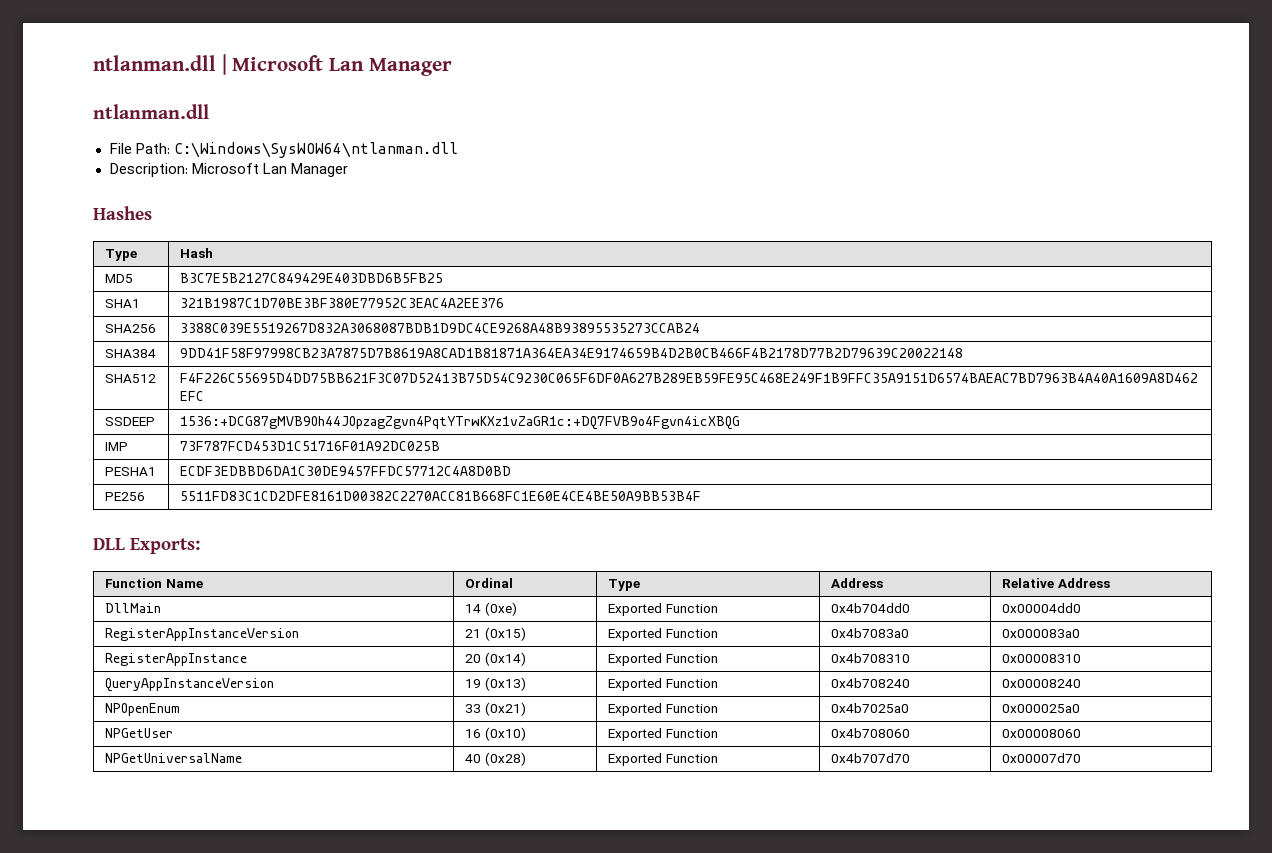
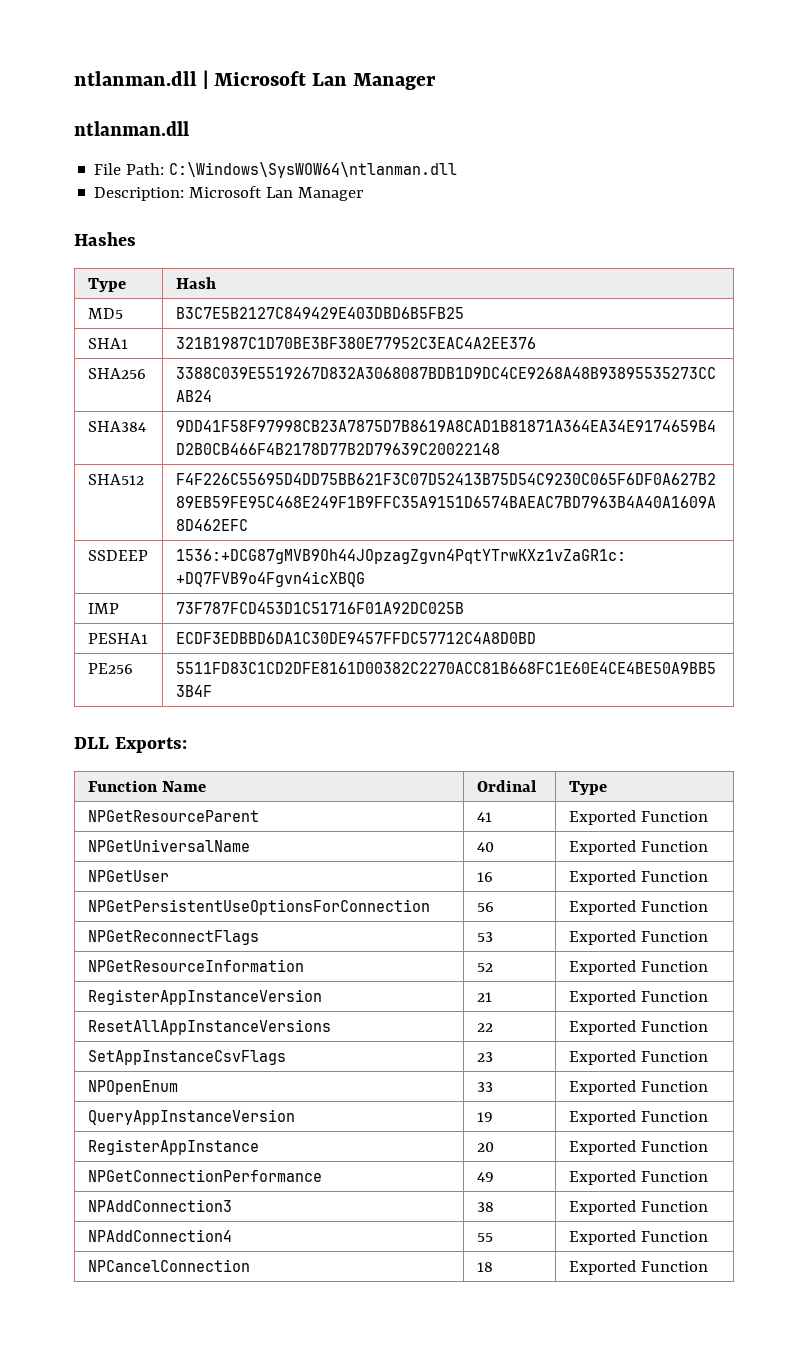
- Function Name | Ordinal | Type | Address | Relative Address
- DllMain | 14 (0xe) | Exported Function | 0x4b704dd0 | 0x00004dd0
+ Function Name | Ordinal | Type
+ NPGetResourceParent | 41 | Exported Function
+ NPGetUniversalName | 40 | Exported Function
+ NPGetUser | 16 | Exported Function
+ NPGetPersistentUseOptionsForConnection | 56 | Exported Function
+ NPGetReconnectFlags | 53 | Exported Function
+ NPGetResourceInformation | 52 | Exported Function
- RegisterAppInstanceVersion | 21 (0x15) | Exported Function | 0x4b7083a0 | 0x000083a0
+ RegisterAppInstanceVersion | 21 | Exported Function
+ ResetAllAppInstanceVersions | 22 | Exported Function
+ SetAppInstanceCsvFlags | 23 | Exported Function
+ NPOpenEnum | 33 | Exported Function
+ QueryAppInstanceVersion | 19 | Exported Function
- RegisterAppInstance | 20 (0x14) | Exported Function | 0x4b708310 | 0x00008310
- QueryAppInstanceVersion | 19 (0x13) | Exported Function | 0x4b708240 | 0x00008240
- NPOpenEnum | 33 (0x21) | Exported Function | 0x4b7025a0 | 0x000025a0
- NPGetUser | 16 (0x10) | Exported Function | 0x4b708060 | 0x00008060
- NPGetUniversalName | 40 (0x28) | Exported Function | 0x4b707d70 | 0x00007d70
+ RegisterAppInstance | 20 | Exported Function
+ NPGetConnectionPerformance | 49 | Exported Function
+ NPAddConnection3 | 38 | Exported Function
+ NPAddConnection4 | 55 | Exported Function
+ NPCancelConnection | 18 | Exported Function

